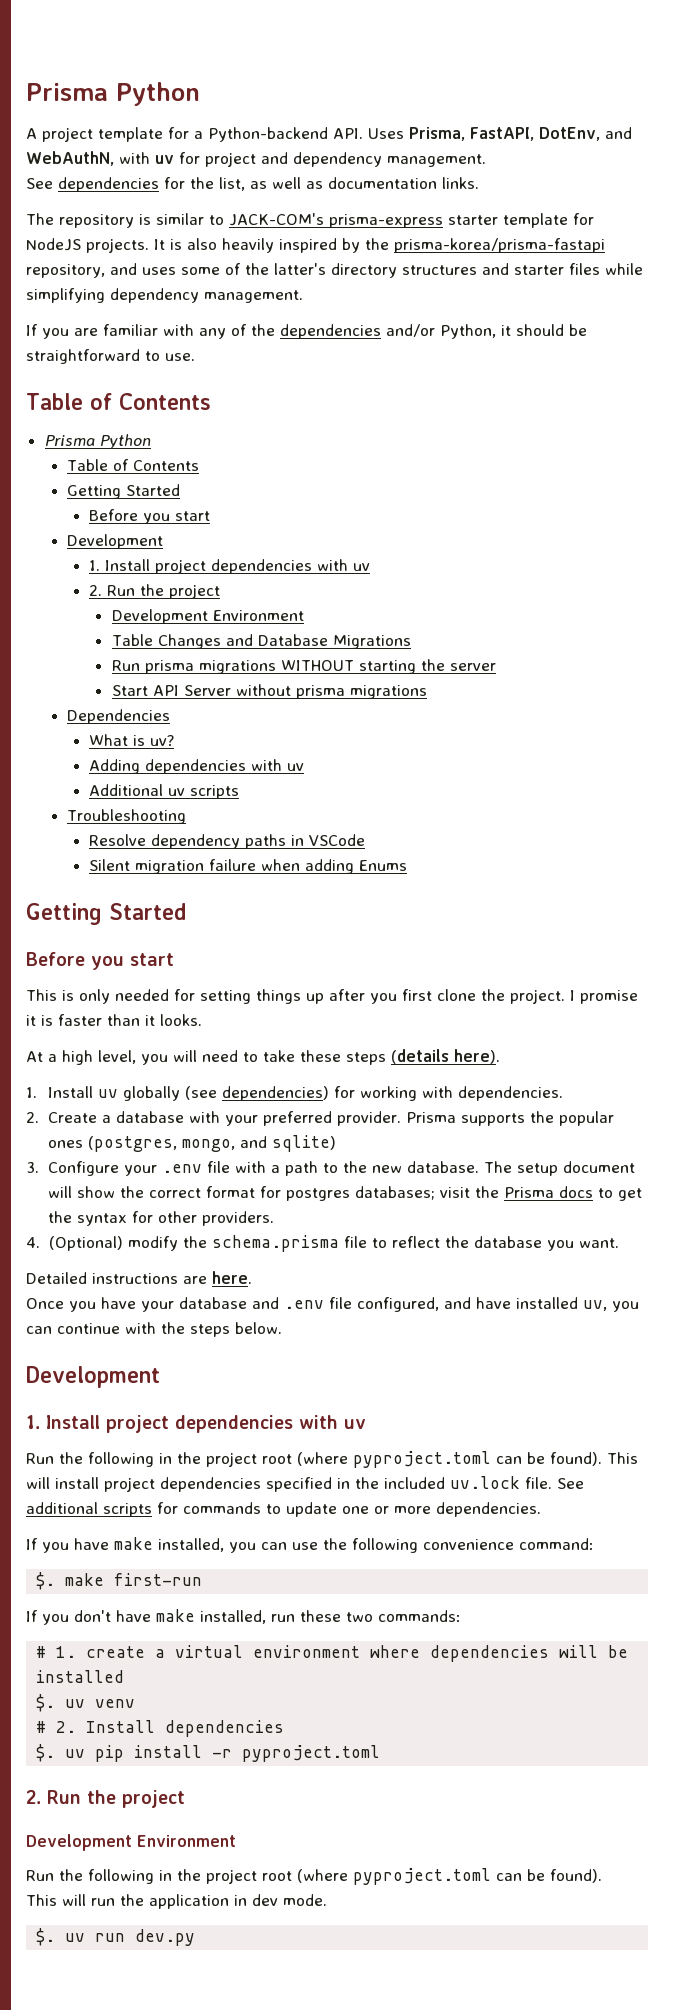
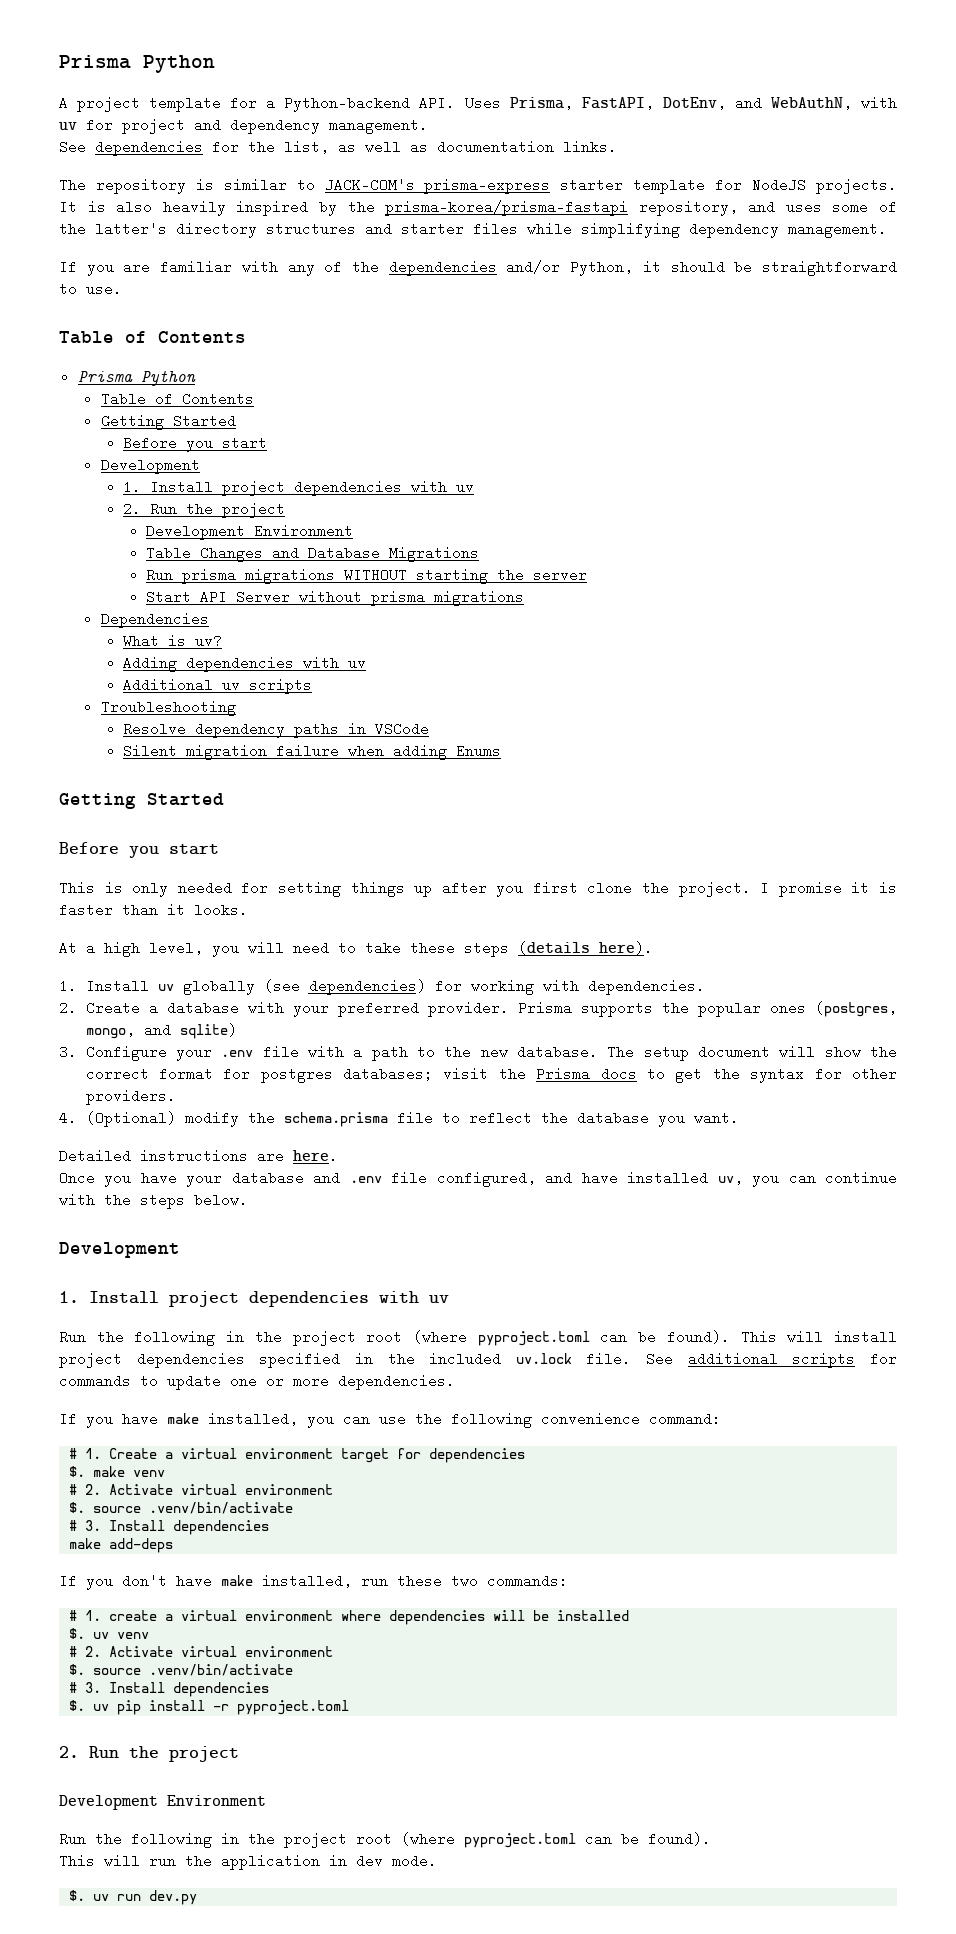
- $. make first-run
+ # 1. Create a virtual environment target for dependencies
+ $. make venv
+ # 2. Activate virtual environment
+ $. source .venv/bin/activate
+ # 3. Install dependencies
+ make add-deps
  $. uv venv
- # 2. Install dependencies
+ # 2. Activate virtual environment
+ $. source .venv/bin/activate
+ # 3. Install dependencies

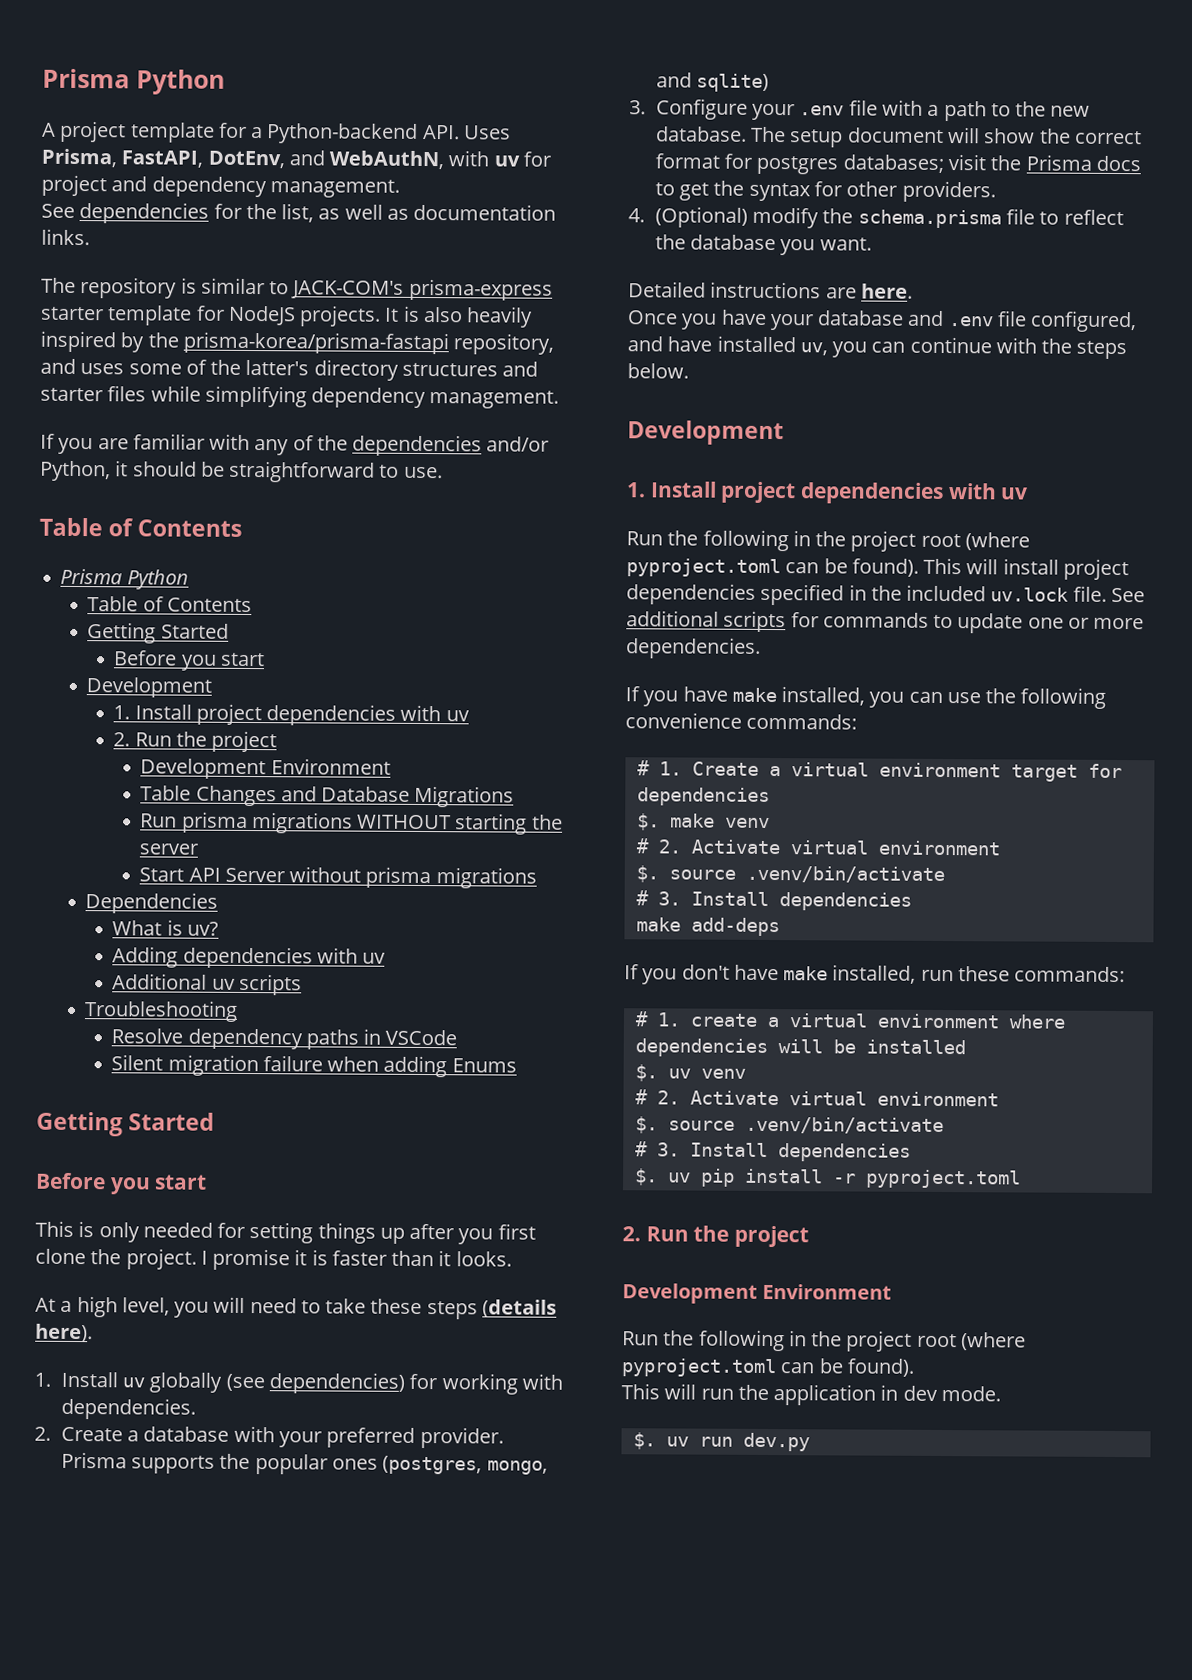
- If you have make installed, you can use the following convenience command:
+ If you have make installed, you can use the following convenience commands:
- If you don't have make installed, run these two commands:
+ If you don't have make installed, run these commands:

